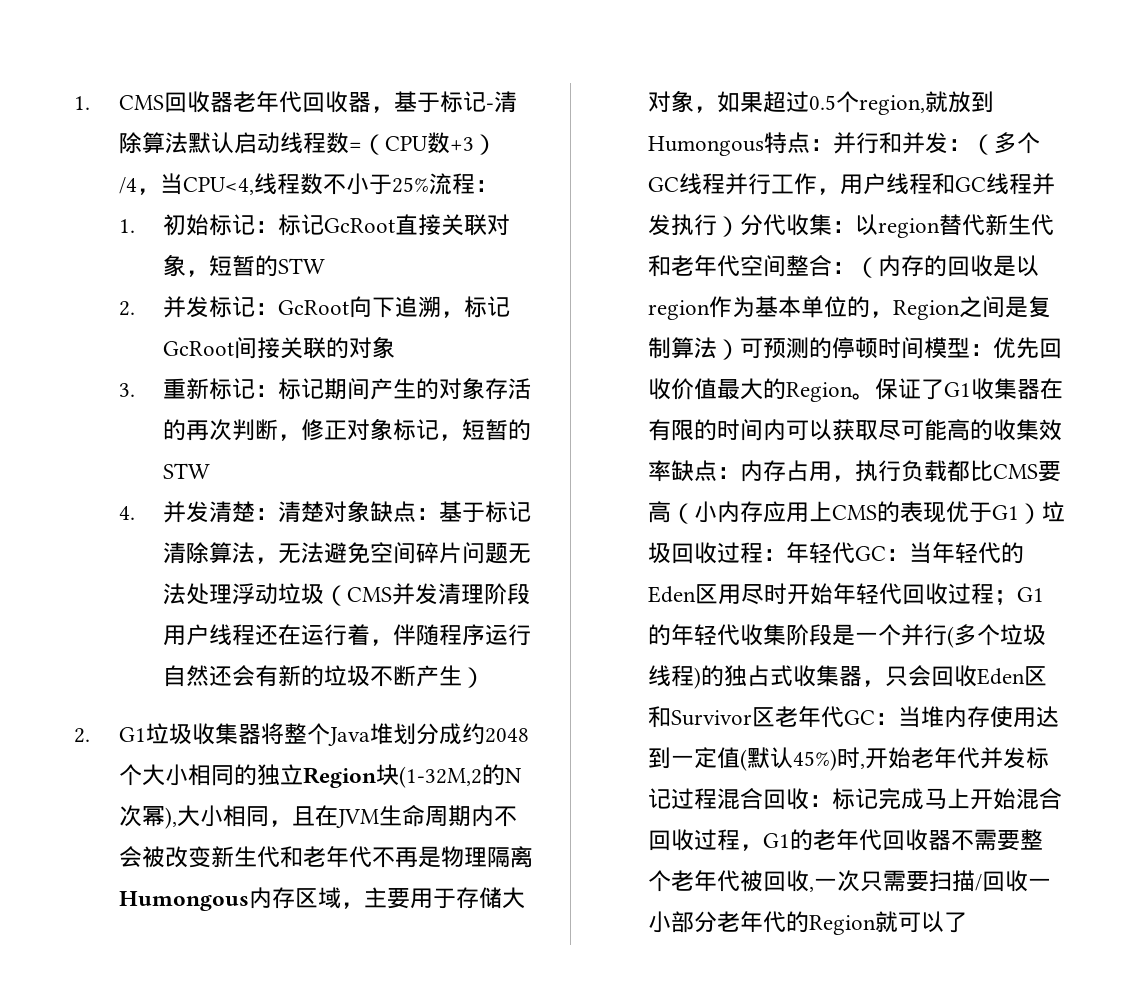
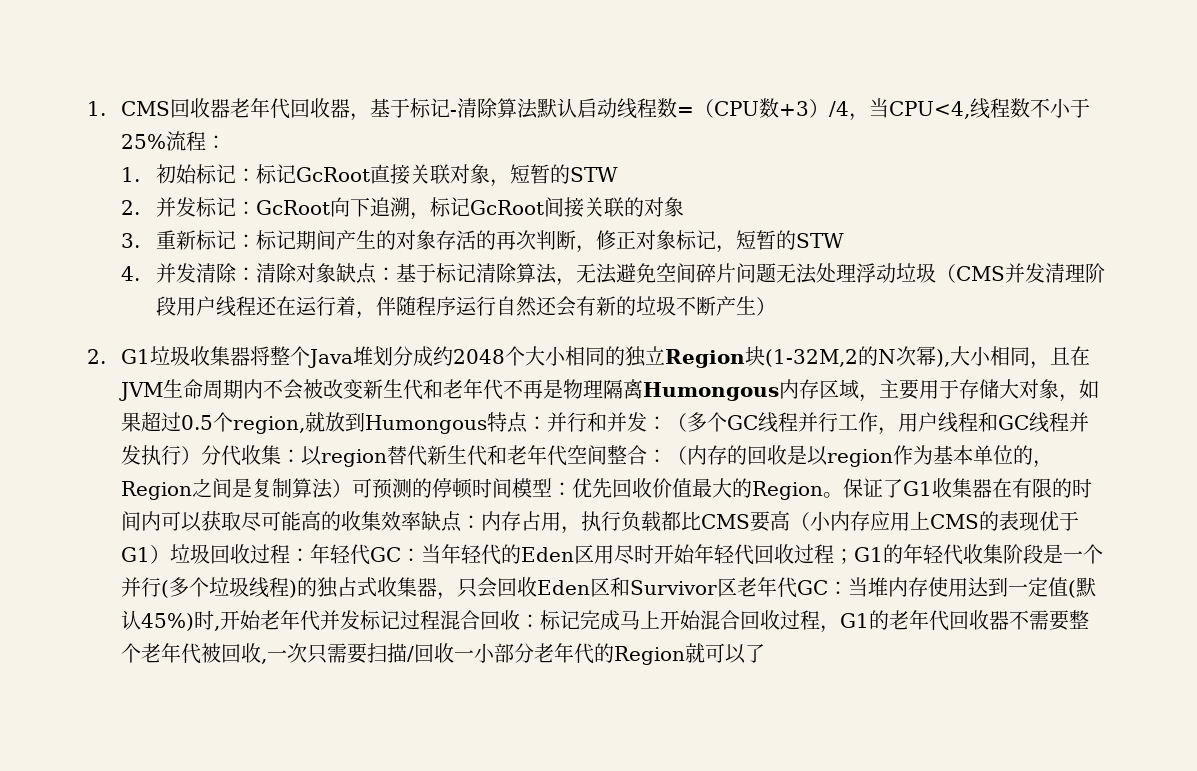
- 4.并发清楚：清楚对象缺点：基于标记清除算法，无法避免空间碎片问题无法处理浮动垃圾（CMS并发清理阶段用户线程还在运行着，伴随程序运行自然还会有新的垃圾不断产生）
+ 4.并发清除：清除对象缺点：基于标记清除算法，无法避免空间碎片问题无法处理浮动垃圾（CMS并发清理阶段用户线程还在运行着，伴随程序运行自然还会有新的垃圾不断产生）

